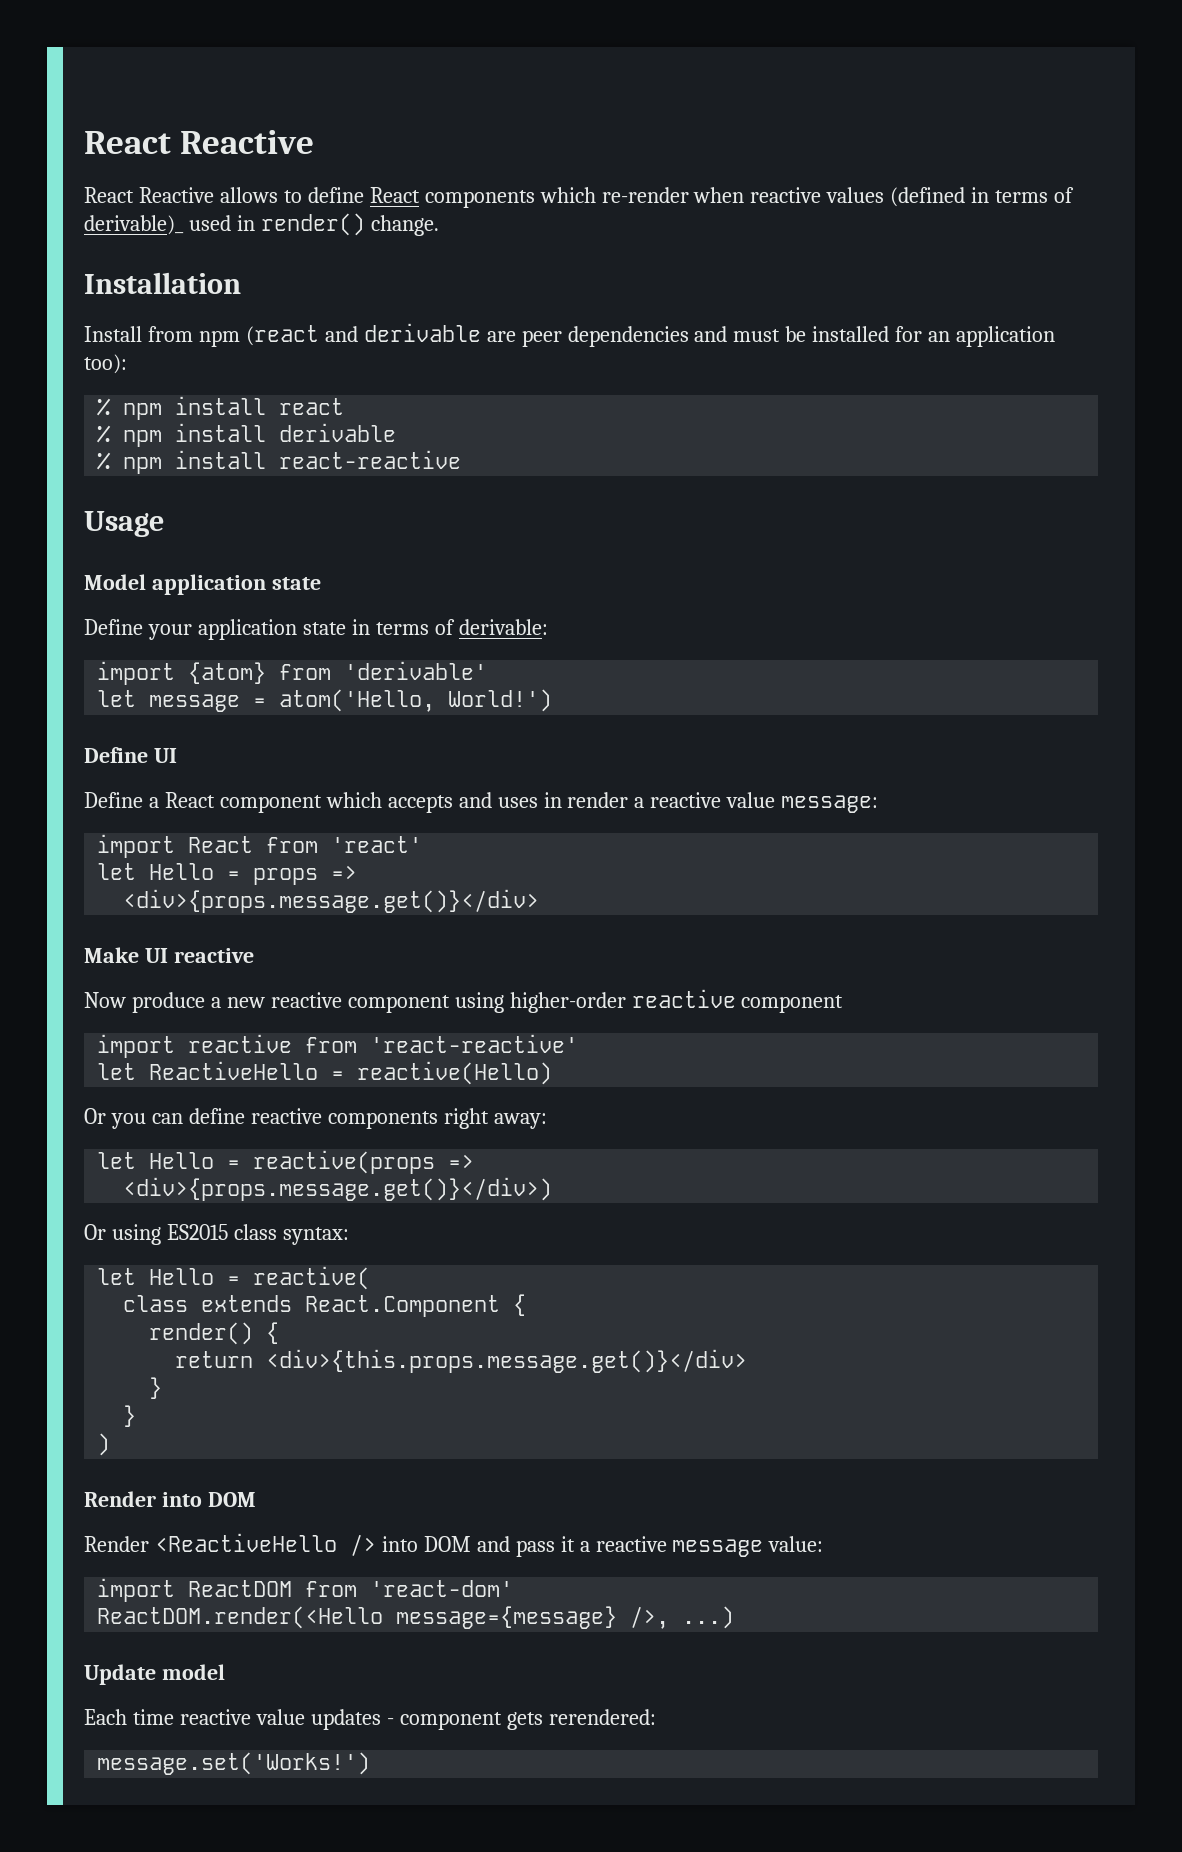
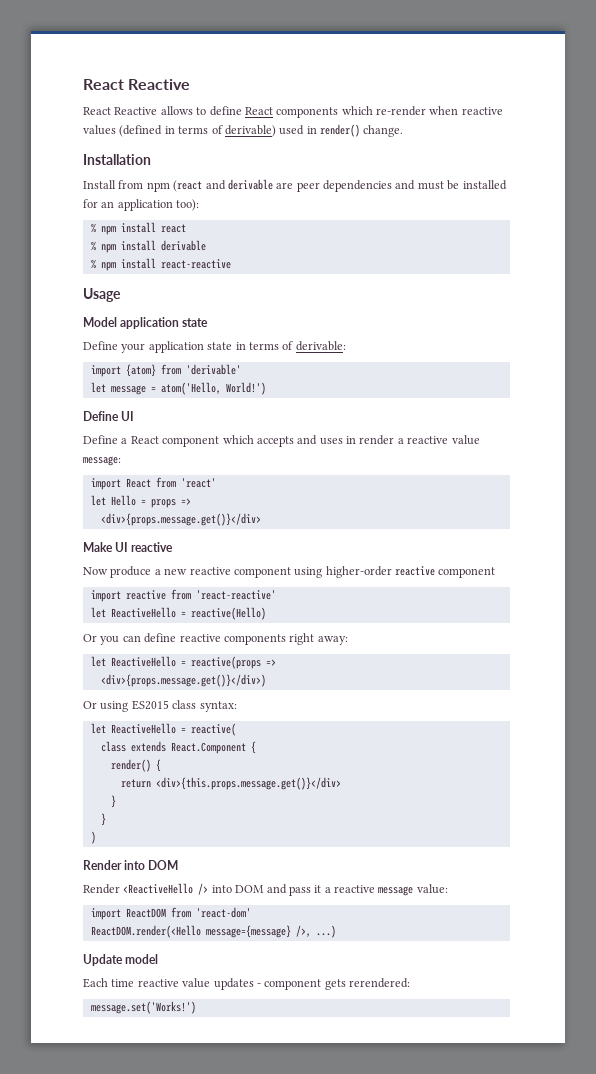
- React Reactive allows to define React components which re-render when reactive values (defined in terms of derivable)_ used in render() change.
+ React Reactive allows to define React components which re-render when reactive values (defined in terms of derivable) used in render() change.
- let Hello = reactive(props =>
+ let ReactiveHello = reactive(props =>
- let Hello = reactive(
+ let ReactiveHello = reactive(

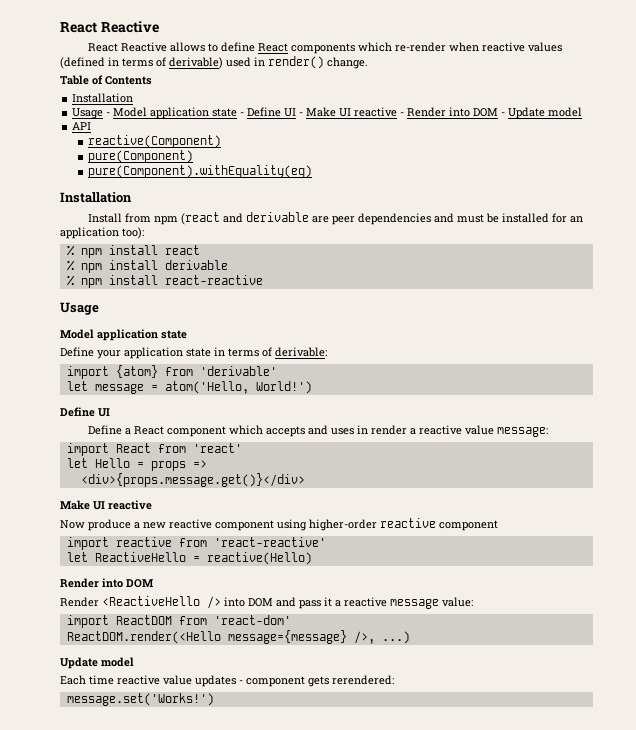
+ Table of Contents
+ Installation
+ Usage - Model application state - Define UI - Make UI reactive - Render into DOM - Update model
+ API
+ reactive(Component)
+ pure(Component)
+ pure(Component).withEquality(eq)
- Or you can define reactive components right away:
- let ReactiveHello = reactive(props =>
- <div>{props.message.get()}</div>)
- Or using ES2015 class syntax:
- let ReactiveHello = reactive(
- class extends React.Component {
- render() {
- return <div>{this.props.message.get()}</div>
- }
- }
- )

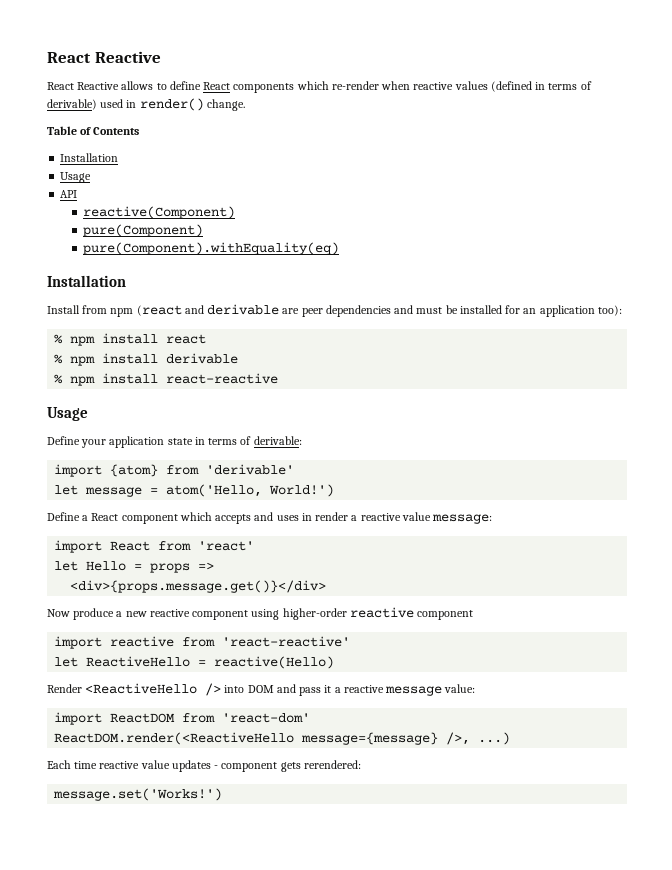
  Table of Contents
  Installation
- Usage - Model application state - Define UI - Make UI reactive - Render into DOM - Update model
+ Usage
  % npm install react-reactive
  Usage
- Model application state
  let message = atom('Hello, World!')
- Define UI
  <div>{props.message.get()}</div>
- Make UI reactive
  let ReactiveHello = reactive(Hello)
- Render into DOM
- ReactDOM.render(<Hello message={message} />, ...)
- Update model
+ ReactDOM.render(<ReactiveHello message={message} />, ...)

